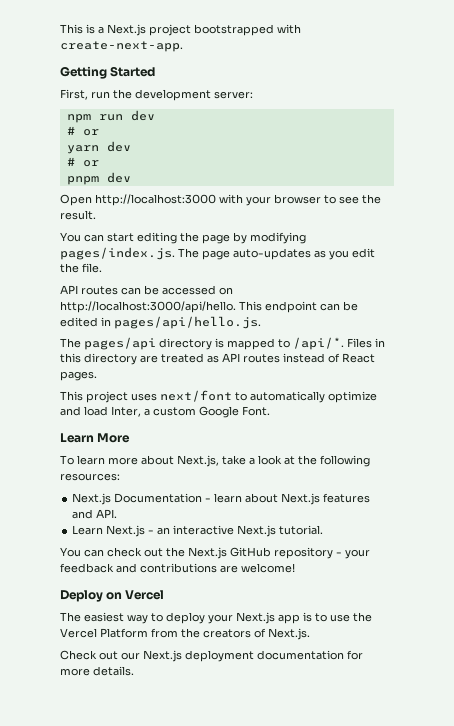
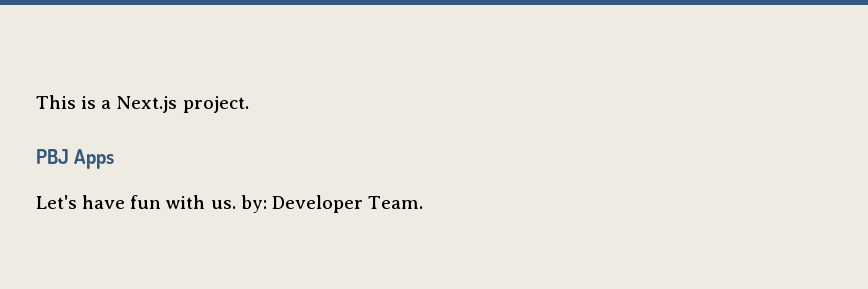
- This is a Next.js project bootstrapped with create-next-app.
- Getting Started
- First, run the development server:
- npm run dev
- # or
- yarn dev
- # or
- pnpm dev
- Open http://localhost:3000 with your browser to see the result.
- You can start editing the page by modifying pages/index.js. The page auto-updates as you edit the file.
- API routes can be accessed on http://localhost:3000/api/hello. This endpoint can be edited in pages/api/hello.js.
- The pages/api directory is mapped to /api/*. Files in this directory are treated as API routes instead of React pages.
- This project uses next/font to automatically optimize and load Inter, a custom Google Font.
- Learn More
- To learn more about Next.js, take a look at the following resources:
- Next.js Documentation - learn about Next.js features and API.
- Learn Next.js - an interactive Next.js tutorial.
- You can check out the Next.js GitHub repository - your feedback and contributions are welcome!
- Deploy on Vercel
- The easiest way to deploy your Next.js app is to use the Vercel Platform from the creators of Next.js.
- Check out our Next.js deployment documentation for more details.
+ This is a Next.js project.
+ PBJ Apps
+ Let's have fun with us. by: Developer Team.

